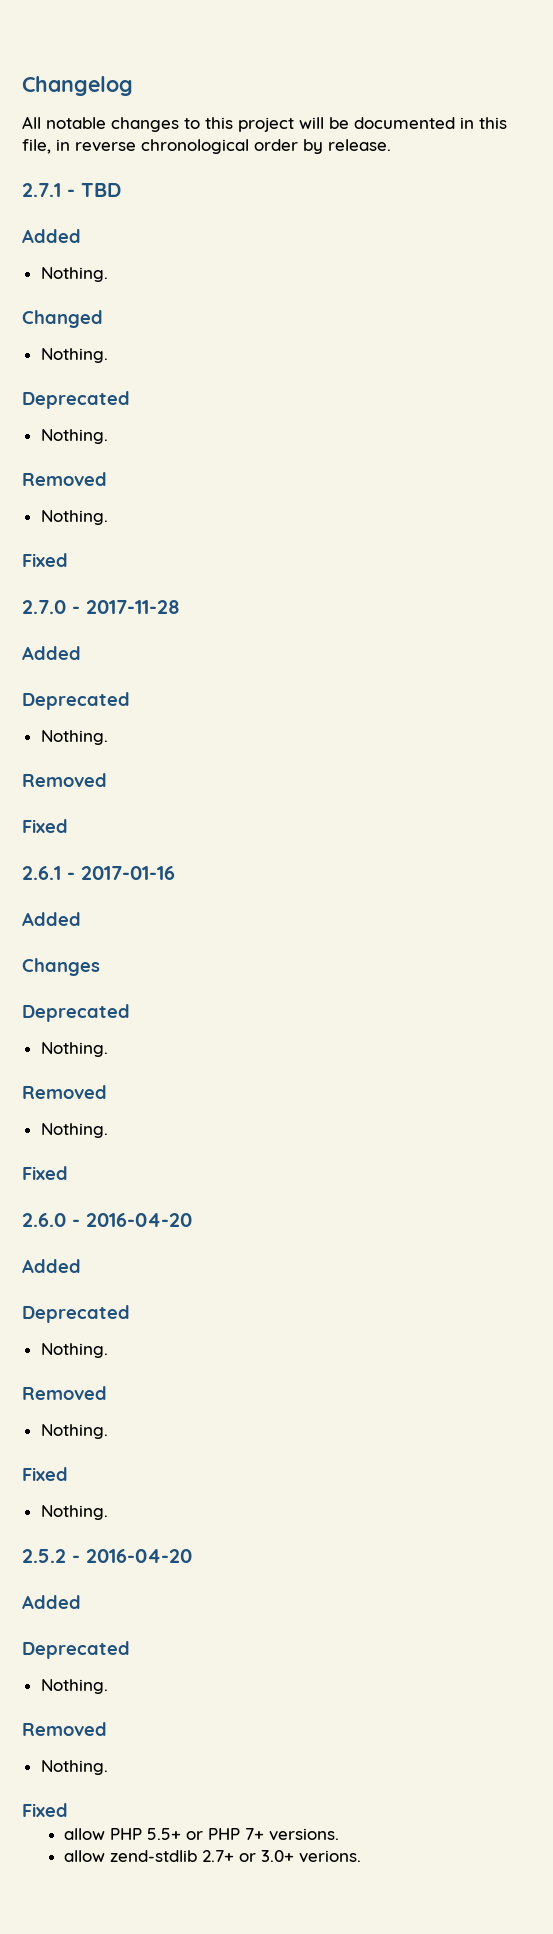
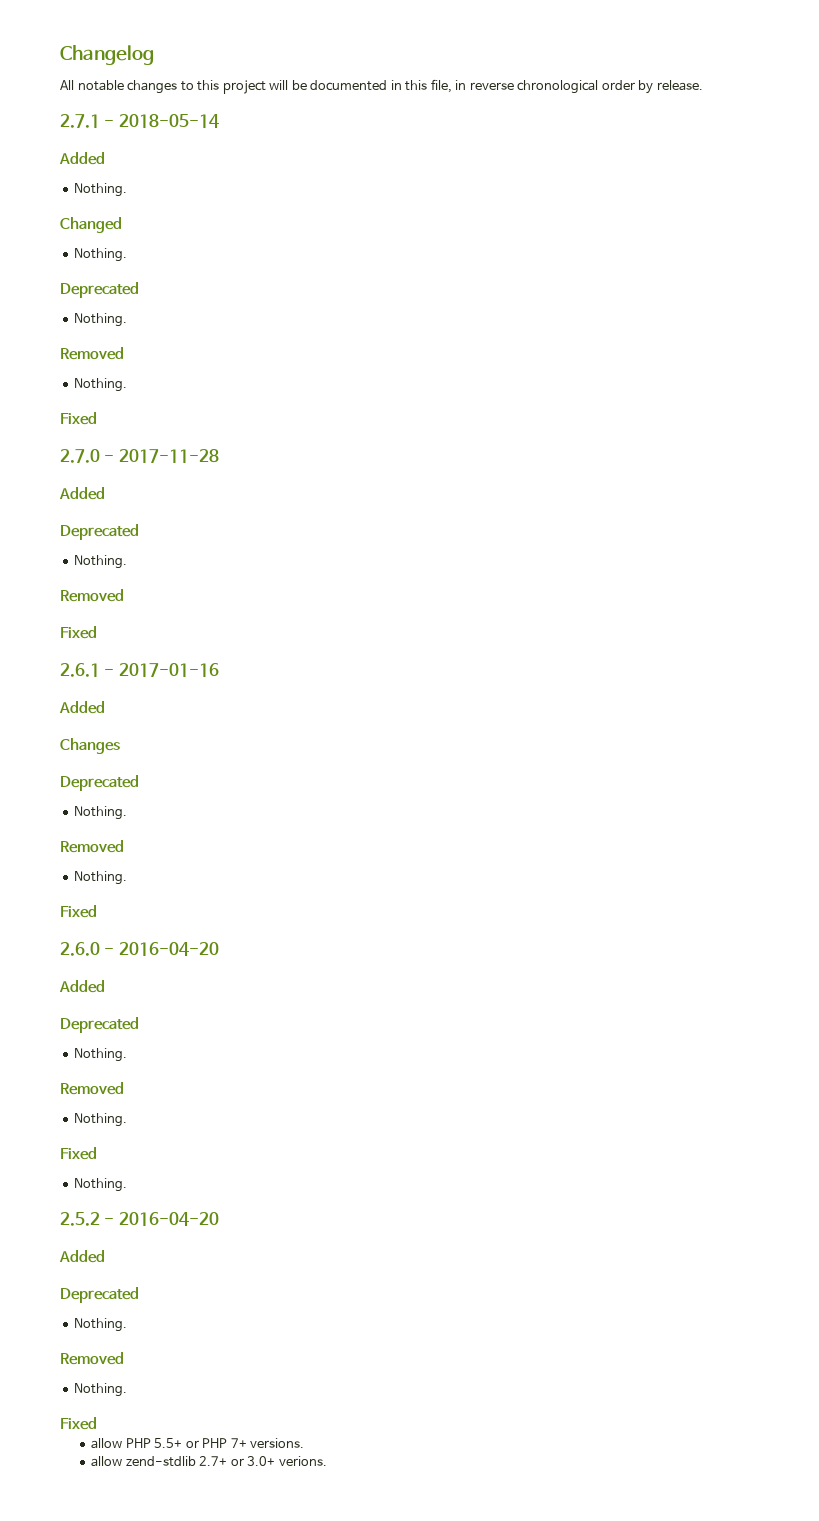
- 2.7.1 - TBD
+ 2.7.1 - 2018-05-14

